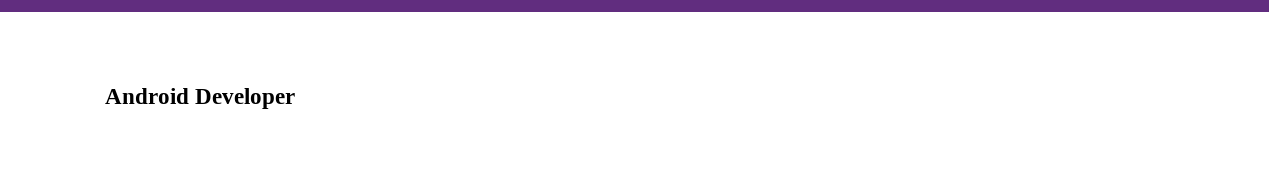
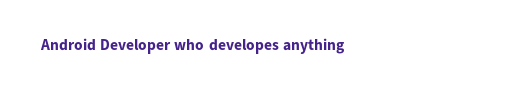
- Android Developer
+ Android Developer who developes anything

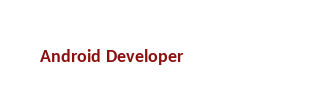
- Android Developer who developes anything
+ Android Developer

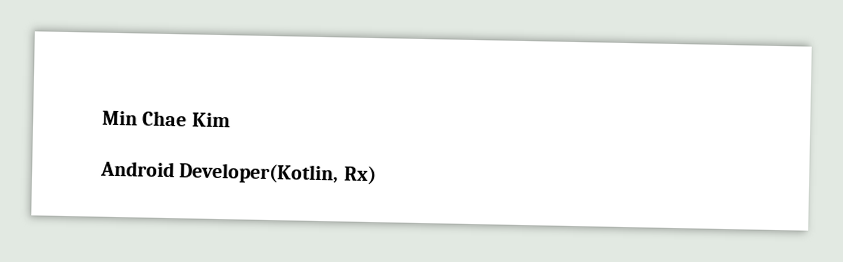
- Android Developer
+ Min Chae Kim
+ Android Developer(Kotlin, Rx)

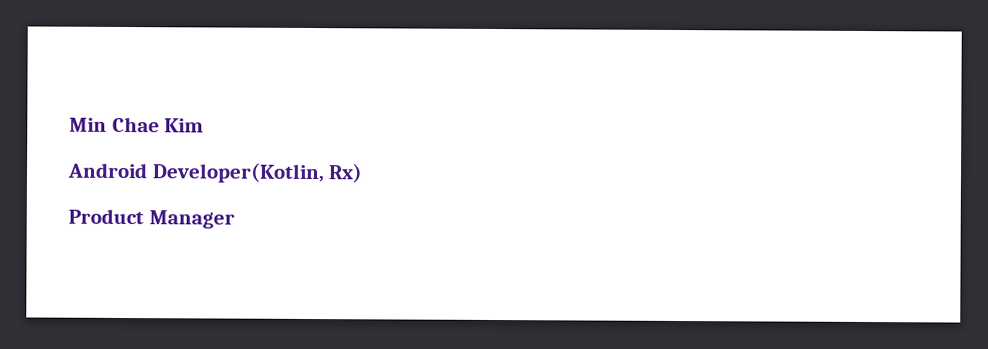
+ Product Manager

